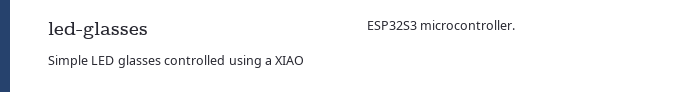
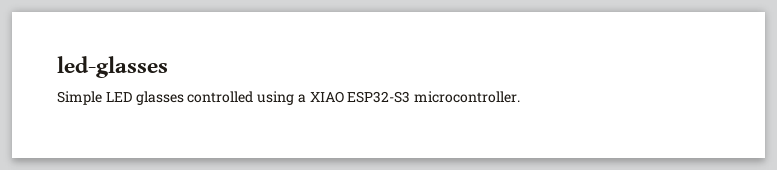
- Simple LED glasses controlled using a XIAO ESP32S3 microcontroller.
+ Simple LED glasses controlled using a XIAO ESP32-S3 microcontroller.

